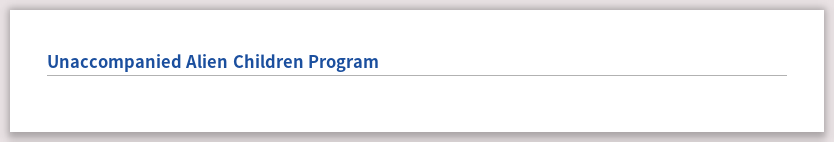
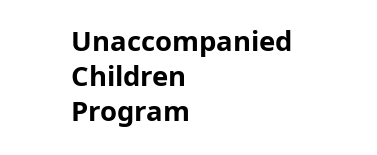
- Unaccompanied Alien Children Program
+ Unaccompanied Children Program

